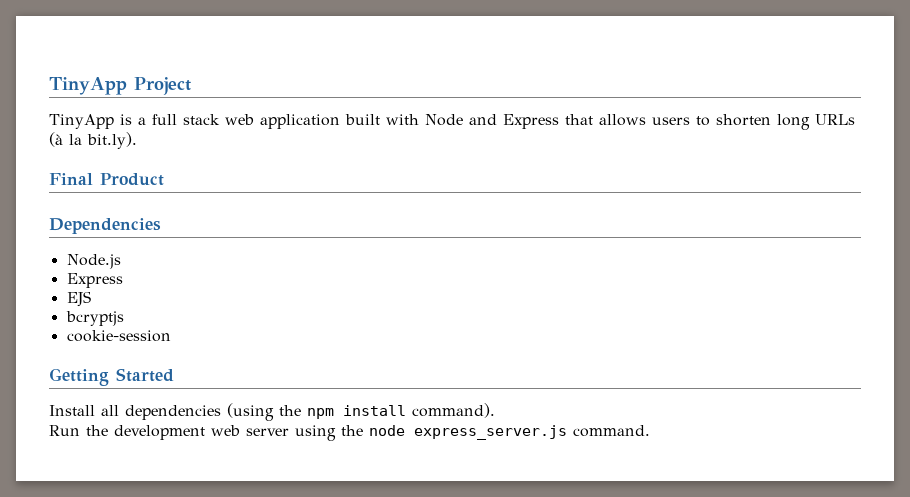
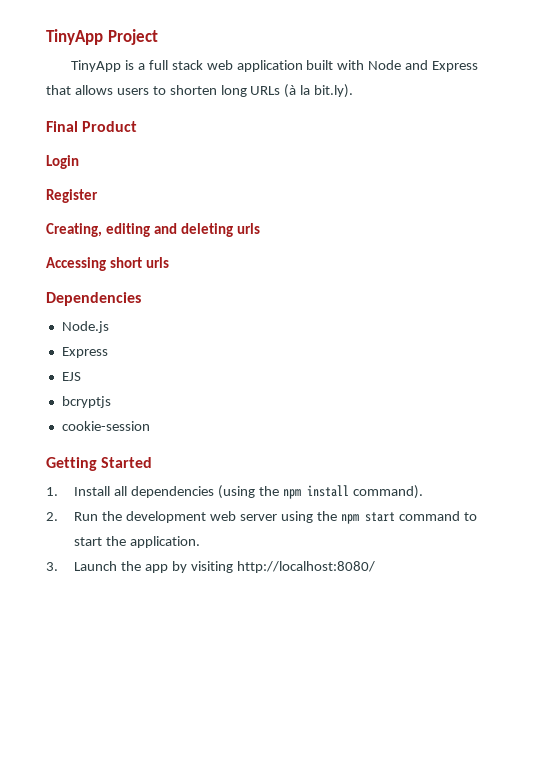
+ Login
+ Register
+ Creating, editing and deleting urls
+ Accessing short urls
- Install all dependencies (using the npm install command).
+ 1. Install all dependencies (using the npm install command).
- Run the development web server using the node express_server.js command.
+ 2. Run the development web server using the npm start command to start the application.
+ 3. Launch the app by visiting http://localhost:8080/

